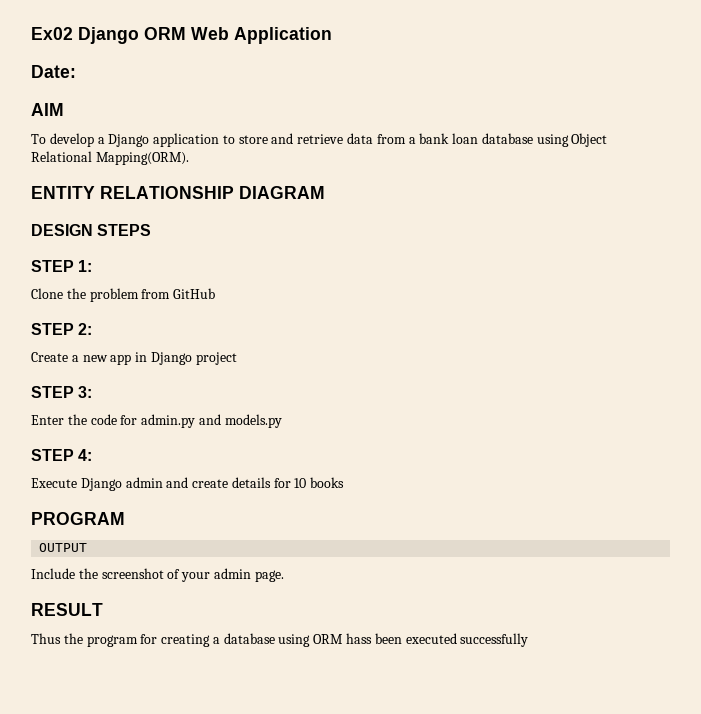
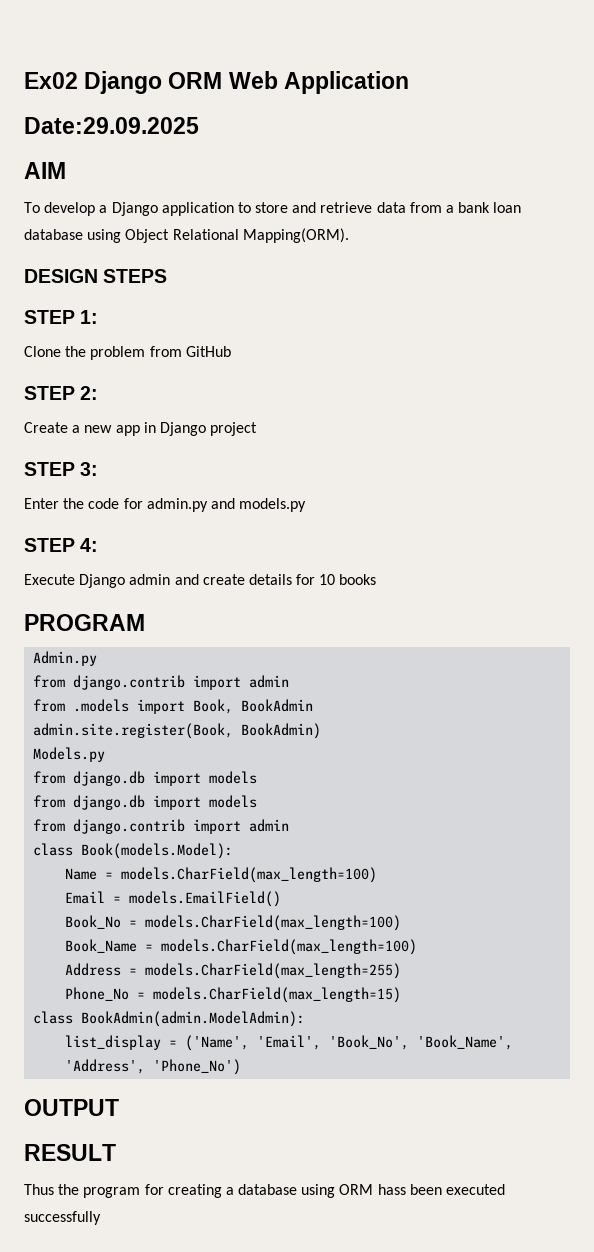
- Date:
+ Date:29.09.2025
- ENTITY RELATIONSHIP DIAGRAM
+ Admin.py
+ from django.contrib import admin
+ from .models import Book, BookAdmin
+ admin.site.register(Book, BookAdmin)
+ Models.py
+ from django.db import models
+ from django.db import models
+ from django.contrib import admin
+ class Book(models.Model):
+ Name = models.CharField(max_length=100)
+ Email = models.EmailField()
+ Book_No = models.CharField(max_length=100)
+ Book_Name = models.CharField(max_length=100)
+ Address = models.CharField(max_length=255)
+ Phone_No = models.CharField(max_length=15)
+ class BookAdmin(admin.ModelAdmin):
+ list_display = ('Name', 'Email', 'Book_No', 'Book_Name', 'Address', 'Phone_No')
  OUTPUT
- Include the screenshot of your admin page.

